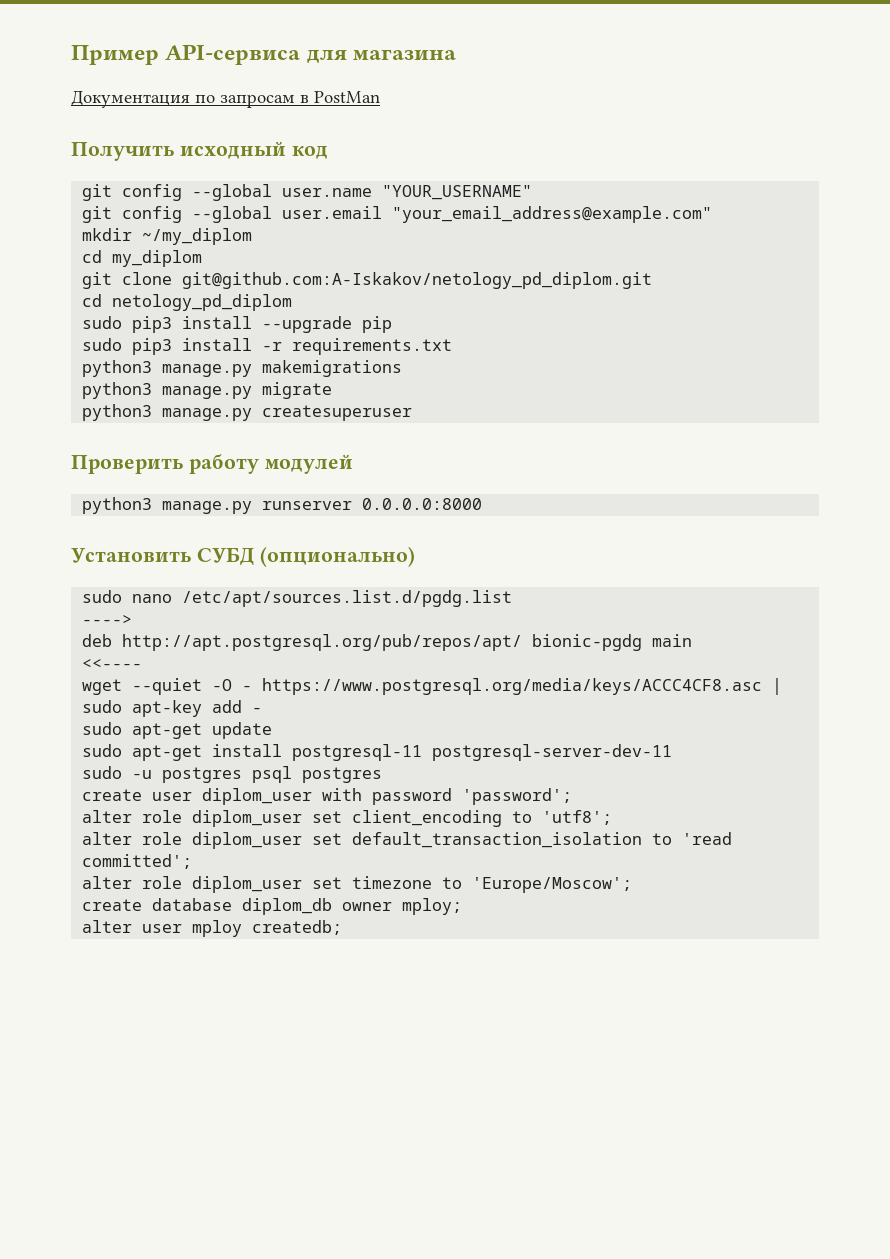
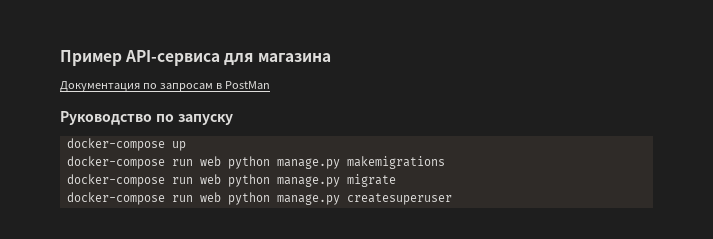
- Получить исходный код
- git config --global user.name "YOUR_USERNAME"
- git config --global user.email "your_email_address@example.com"
- mkdir ~/my_diplom
- cd my_diplom
- git clone git@github.com:A-Iskakov/netology_pd_diplom.git
- cd netology_pd_diplom
- sudo pip3 install --upgrade pip
- sudo pip3 install -r requirements.txt
- python3 manage.py makemigrations
- python3 manage.py migrate
- python3 manage.py createsuperuser
- Проверить работу модулей
- python3 manage.py runserver 0.0.0.0:8000
- Установить СУБД (опционально)
- sudo nano /etc/apt/sources.list.d/pgdg.list
- ---->
- deb http://apt.postgresql.org/pub/repos/apt/ bionic-pgdg main
- <<----
- wget --quiet -O - https://www.postgresql.org/media/keys/ACCC4CF8.asc | sudo apt-key add -
- sudo apt-get update
- sudo apt-get install postgresql-11 postgresql-server-dev-11
- sudo -u postgres psql postgres
- create user diplom_user with password 'password';
- alter role diplom_user set client_encoding to 'utf8';
- alter role diplom_user set default_transaction_isolation to 'read committed';
- alter role diplom_user set timezone to 'Europe/Moscow';
- create database diplom_db owner mploy;
- alter user mploy createdb;
+ Руководство по запуску
+ docker-compose up
+ docker-compose run web python manage.py makemigrations
+ docker-compose run web python manage.py migrate
+ docker-compose run web python manage.py createsuperuser

